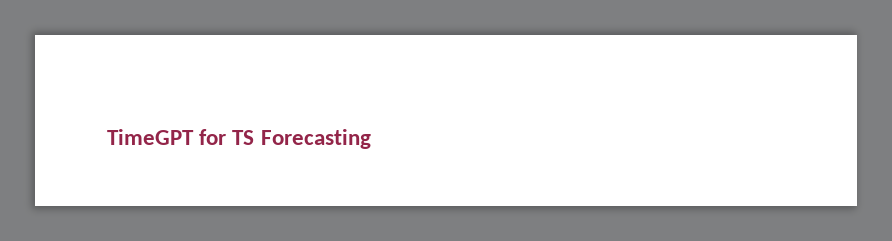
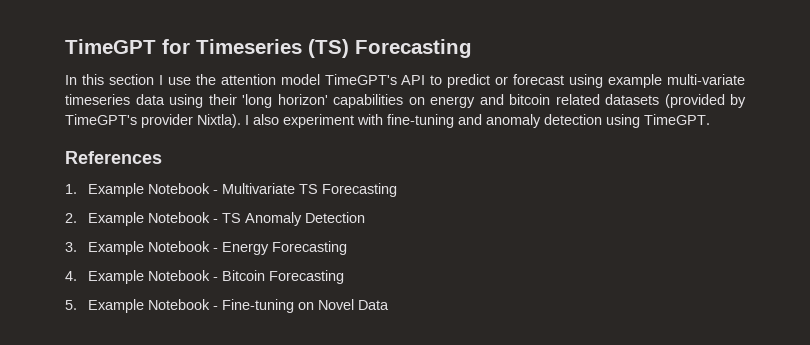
- TimeGPT for TS Forecasting
+ TimeGPT for Timeseries (TS) Forecasting
+ In this section I use the attention model TimeGPT's API to predict or forecast using example multi-variate timeseries data using their 'long horizon' capabilities on energy and bitcoin related datasets (provided by TimeGPT's provider Nixtla). I also experiment with fine-tuning and anomaly detection using TimeGPT.
+ References
+ 1. Example Notebook - Multivariate TS Forecasting
+ 2. Example Notebook - TS Anomaly Detection
+ 3. Example Notebook - Energy Forecasting
+ 4. Example Notebook - Bitcoin Forecasting
+ 5. Example Notebook - Fine-tuning on Novel Data

